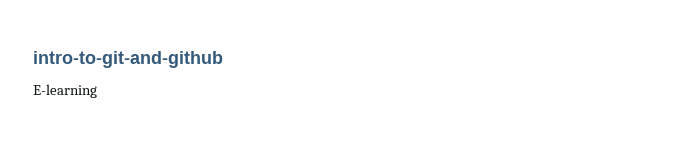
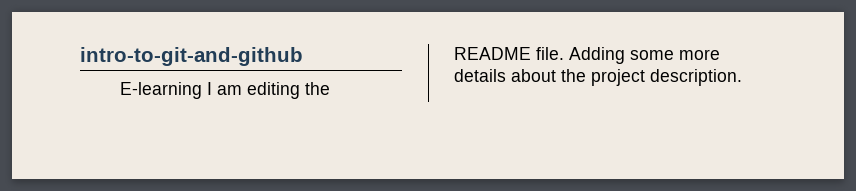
- E-learning
+ E-learning I am editing the README file. Adding some more details about the project description.

